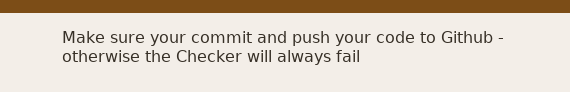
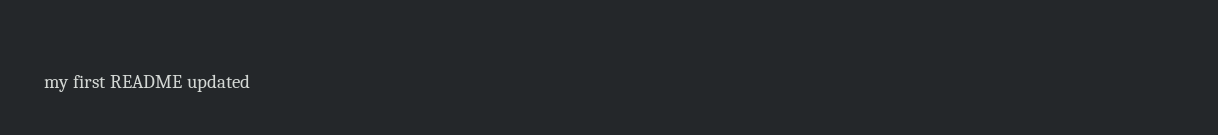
- Make sure your commit and push your code to Github - otherwise the Checker will always fail
+ my first README updated

